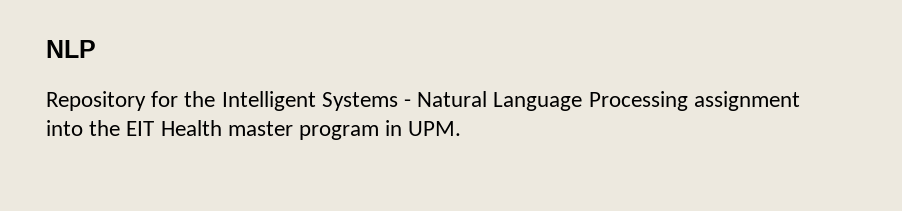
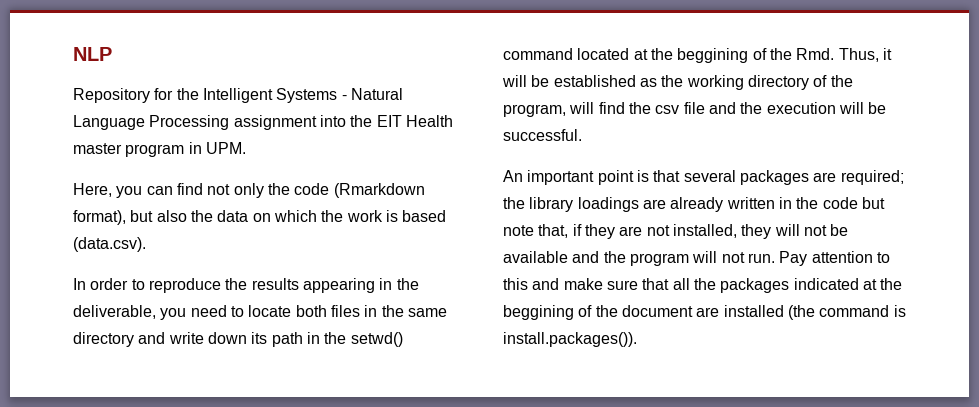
+ Here, you can find not only the code (Rmarkdown format), but also the data on which the work is based (data.csv).
+ In order to reproduce the results appearing in the deliverable, you need to locate both files in the same directory and write down its path in the setwd() command located at the beggining of the Rmd. Thus, it will be established as the working directory of the program, will find the csv file and the execution will be successful.
+ An important point is that several packages are required; the library loadings are already written in the code but note that, if they are not installed, they will not be available and the program will not run. Pay attention to this and make sure that all the packages indicated at the beggining of the document are installed (the command is install.packages()).

